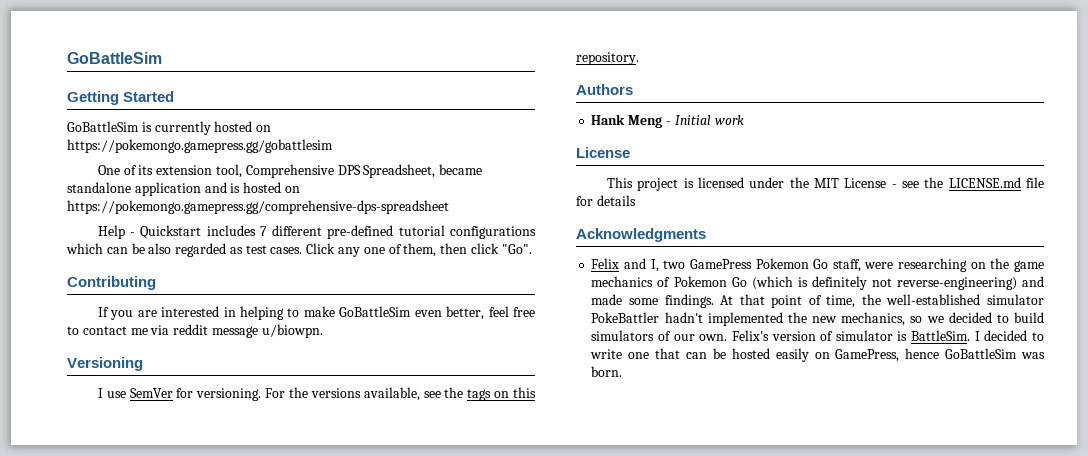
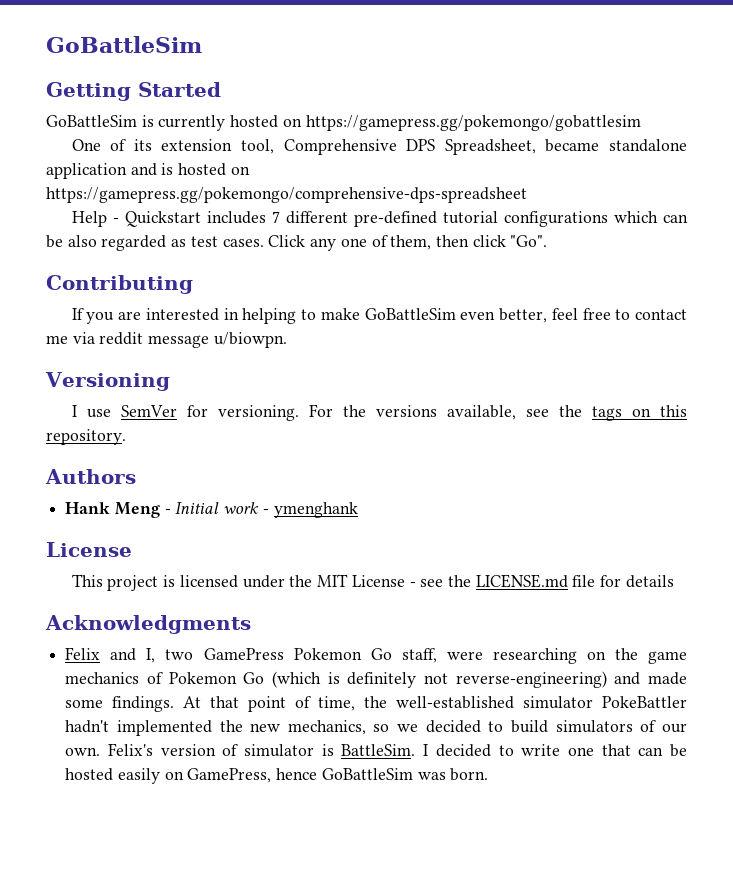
- GoBattleSim is currently hosted on https://pokemongo.gamepress.gg/gobattlesim
+ GoBattleSim is currently hosted on https://gamepress.gg/pokemongo/gobattlesim
- One of its extension tool, Comprehensive DPS Spreadsheet, became standalone application and is hosted on https://pokemongo.gamepress.gg/comprehensive-dps-spreadsheet
+ One of its extension tool, Comprehensive DPS Spreadsheet, became standalone application and is hosted on https://gamepress.gg/pokemongo/comprehensive-dps-spreadsheet
- Hank Meng - Initial work
+ Hank Meng - Initial work - ymenghank

